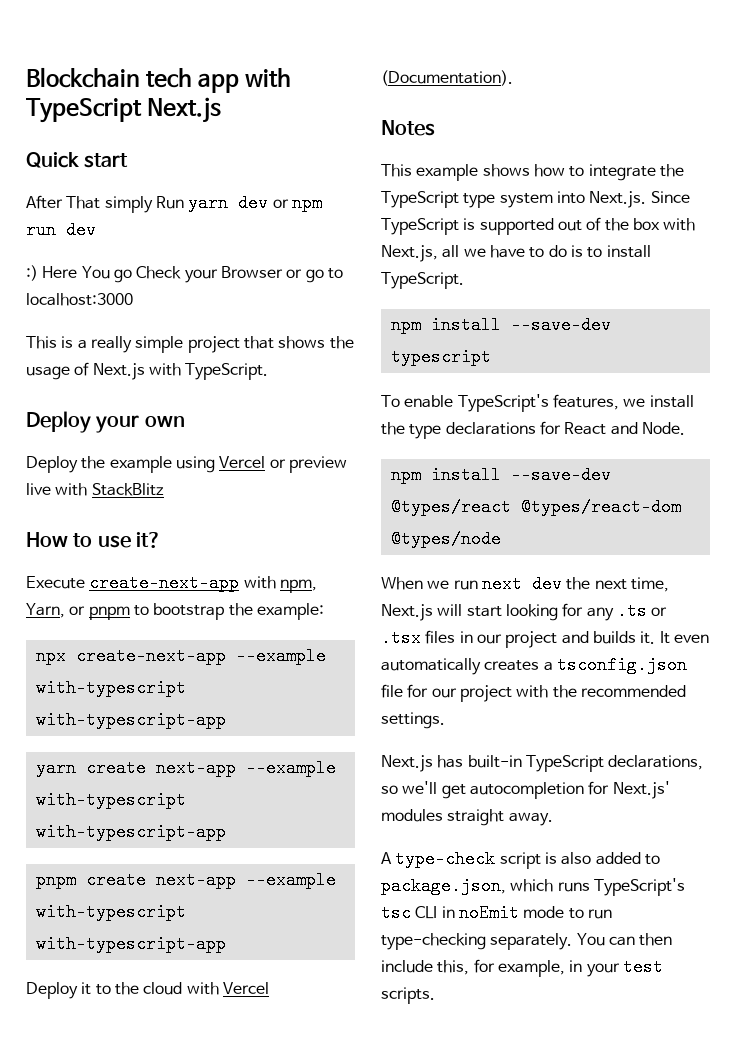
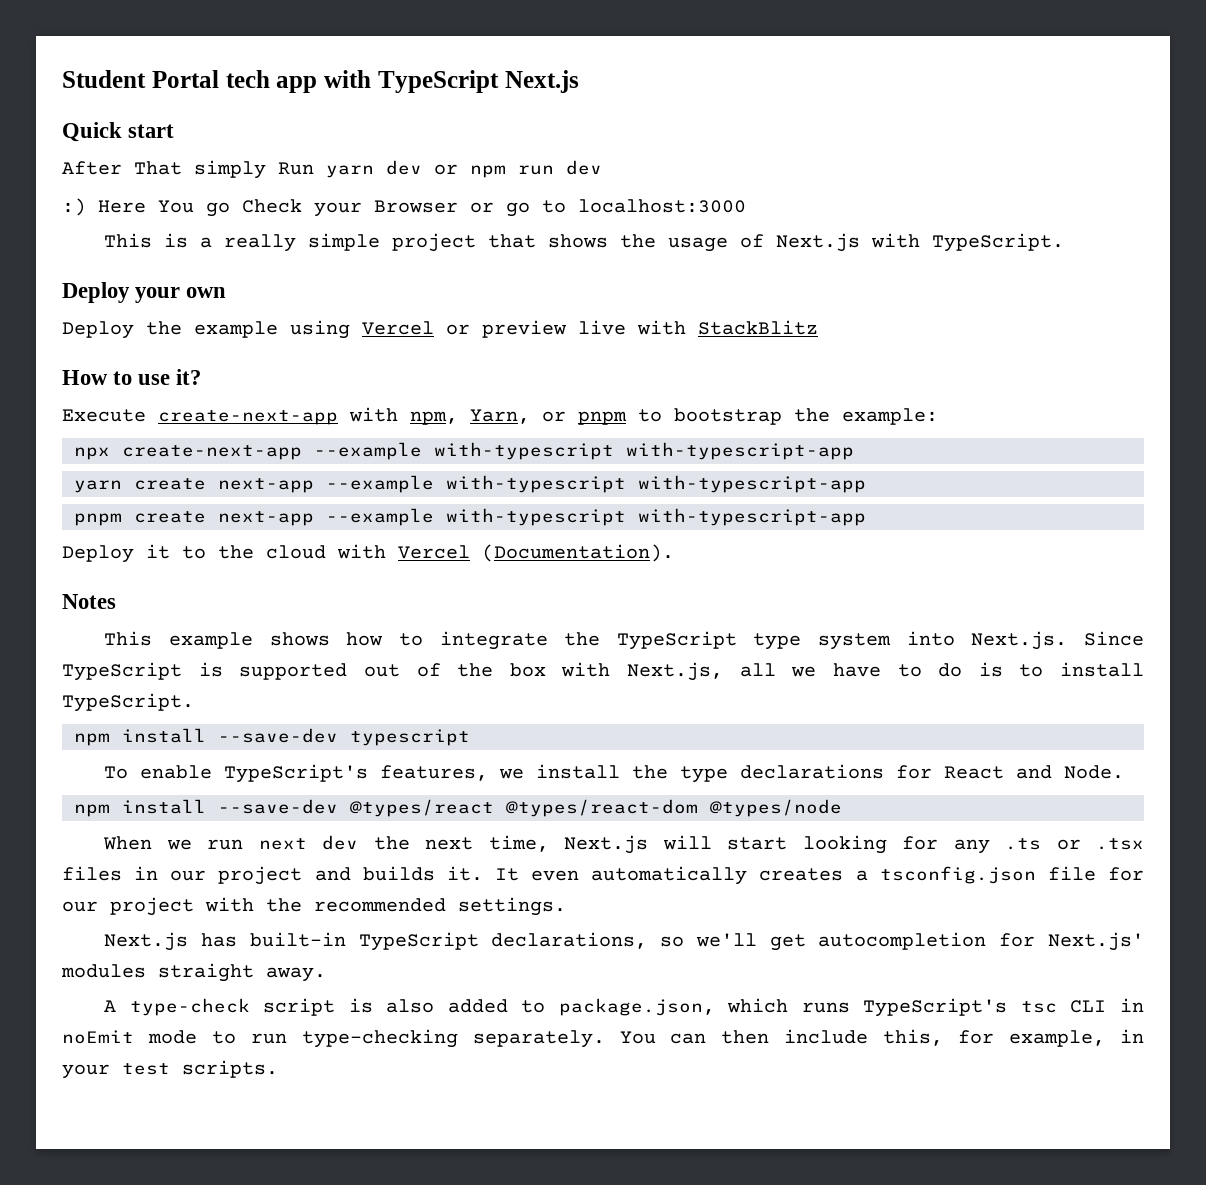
- Blockchain tech app with TypeScript Next.js
+ Student Portal tech app with TypeScript Next.js

